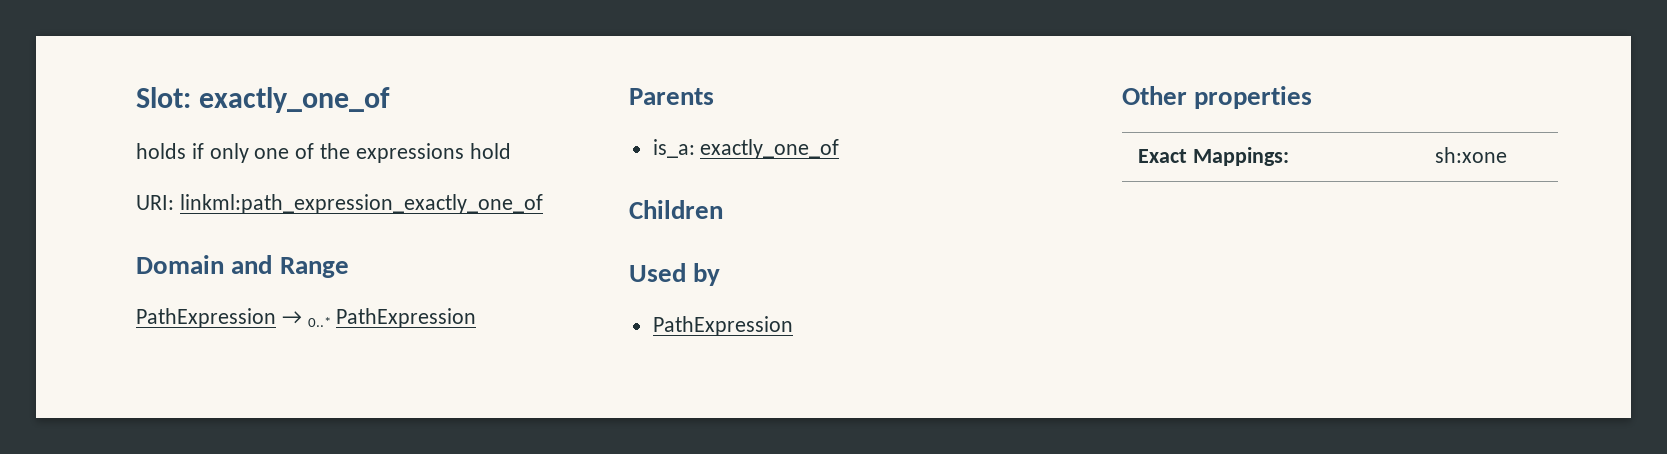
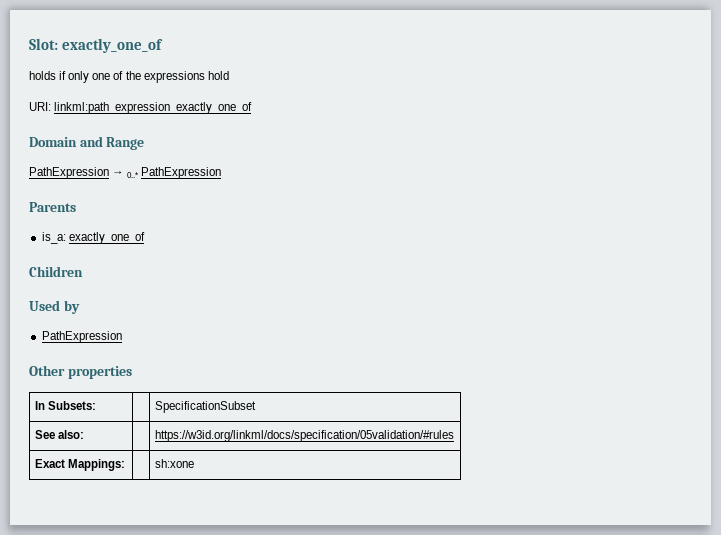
+ In Subsets: | | SpecificationSubset
+ See also: | | https://w3id.org/linkml/docs/specification/05validation/#rules

